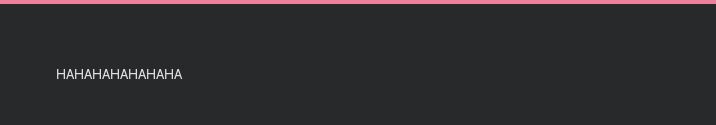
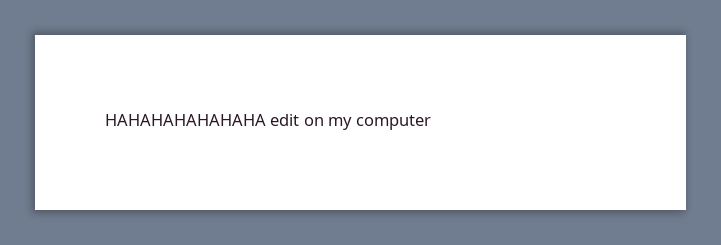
- HAHAHAHAHAHAHA
+ HAHAHAHAHAHAHA edit on my computer

